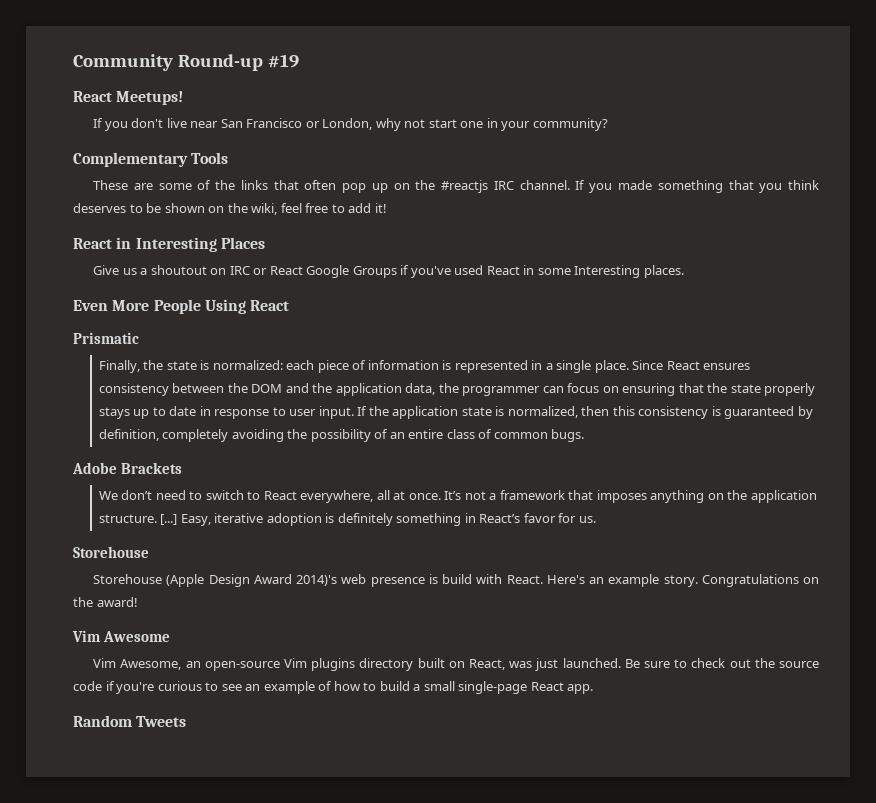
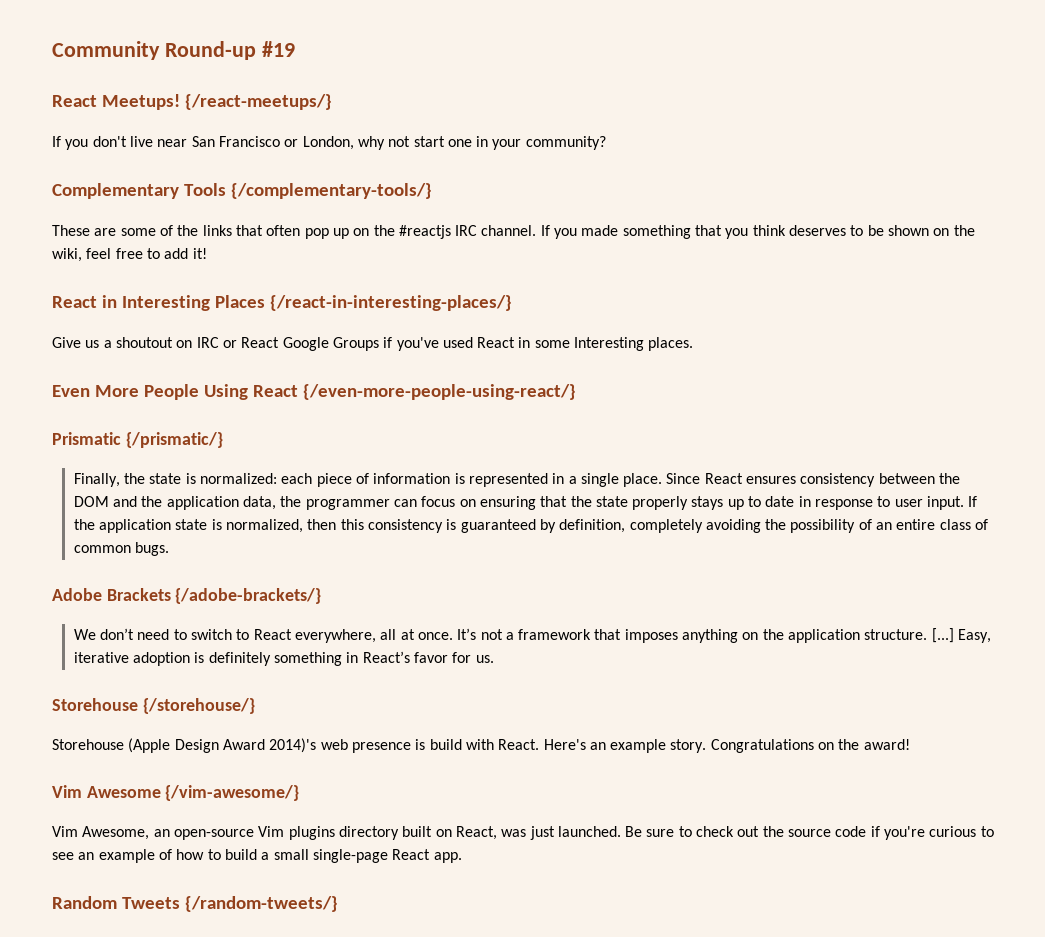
+ {/react-meetups/}
- Complementary Tools
+ Complementary Tools {/complementary-tools/}
- React in Interesting Places
+ React in Interesting Places {/react-in-interesting-places/}
- Even More People Using React
+ Even More People Using React {/even-more-people-using-react/}
- Prismatic
+ Prismatic {/prismatic/}
- Adobe Brackets
+ Adobe Brackets {/adobe-brackets/}
  Easy, iterative adoption is definitely something in React’s favor for us.
- Storehouse
+ Storehouse {/storehouse/}
- Vim Awesome
+ Vim Awesome {/vim-awesome/}
- Random Tweets
+ Random Tweets {/random-tweets/}

